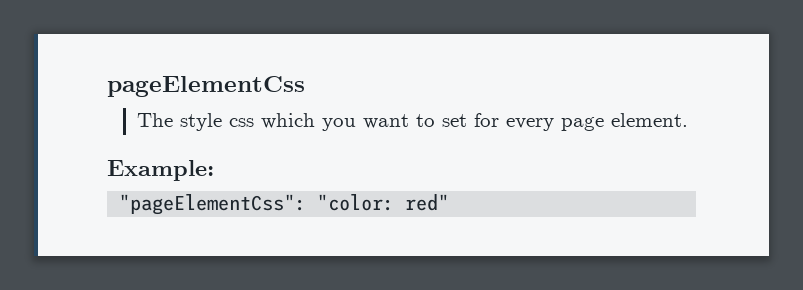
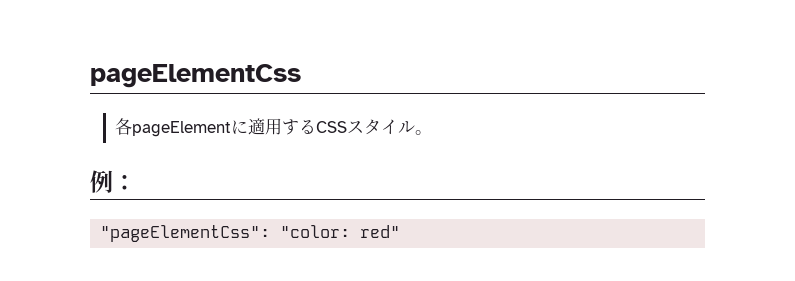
- The style css which you want to set for every page element.
- Example:
+ 各pageElementに適用するCSSスタイル。
+ 例：

